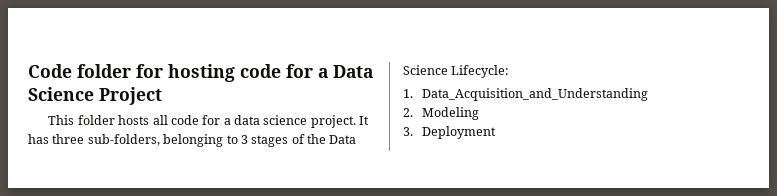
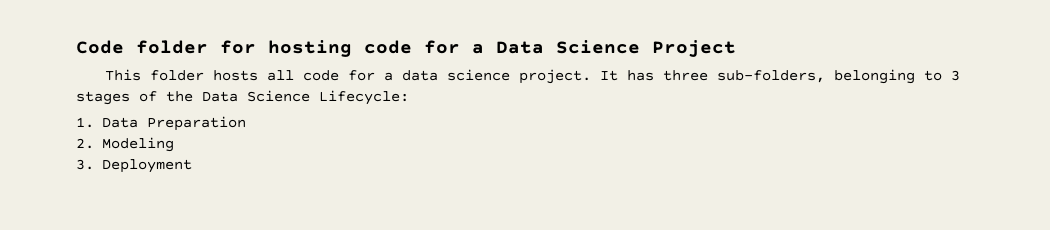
- 1. Data_Acquisition_and_Understanding
+ 1. Data Preparation

